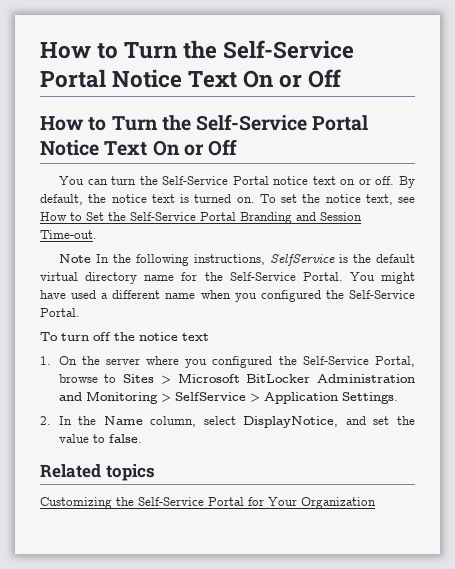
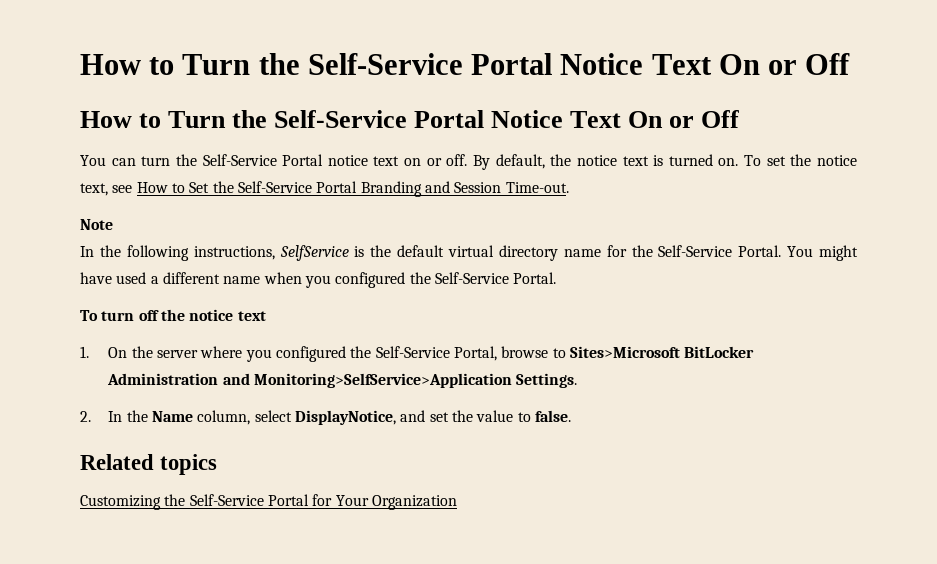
- Note In the following instructions, SelfService is the default virtual directory name for the Self-Service Portal.
+ Note
+ In the following instructions, SelfService is the default virtual directory name for the Self-Service Portal.
- 1. On the server where you configured the Self-Service Portal, browse to Sites > Microsoft BitLocker Administration and Monitoring > SelfService > Application Settings.
+ 1. On the server where you configured the Self-Service Portal, browse to Sites>Microsoft BitLocker Administration and Monitoring>SelfService>Application Settings.

